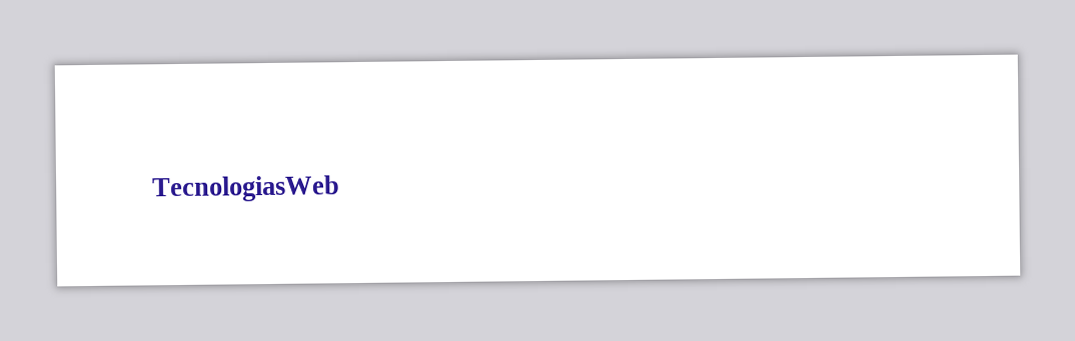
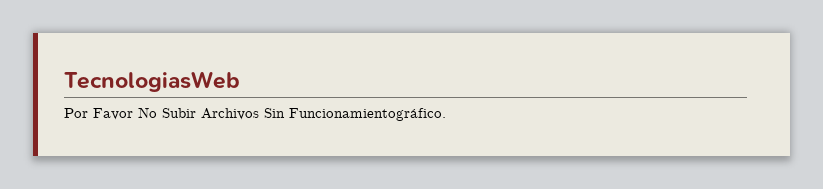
+ Por Favor No Subir Archivos Sin Funcionamientográfico.

